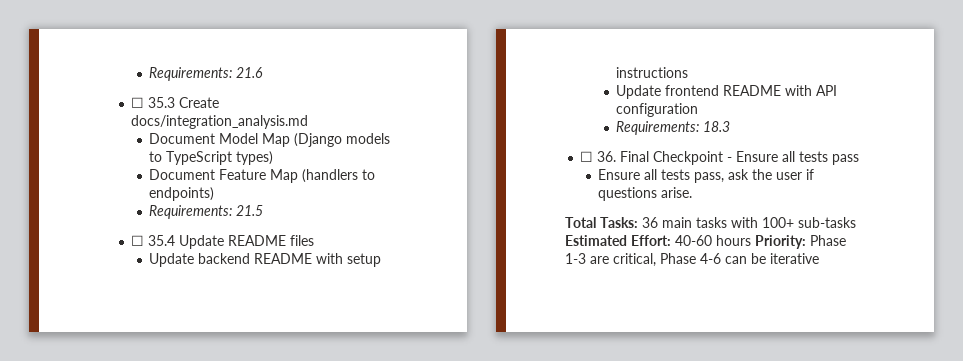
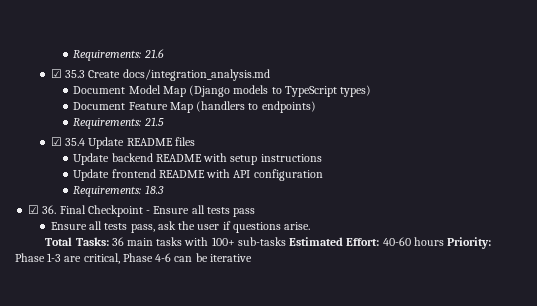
- ☐ 35.3 Create docs/integration_analysis.md
+ ☑ 35.3 Create docs/integration_analysis.md
- ☐ 35.4 Update README files
+ ☑ 35.4 Update README files
- ☐ 36. Final Checkpoint - Ensure all tests pass
+ ☑ 36. Final Checkpoint - Ensure all tests pass

